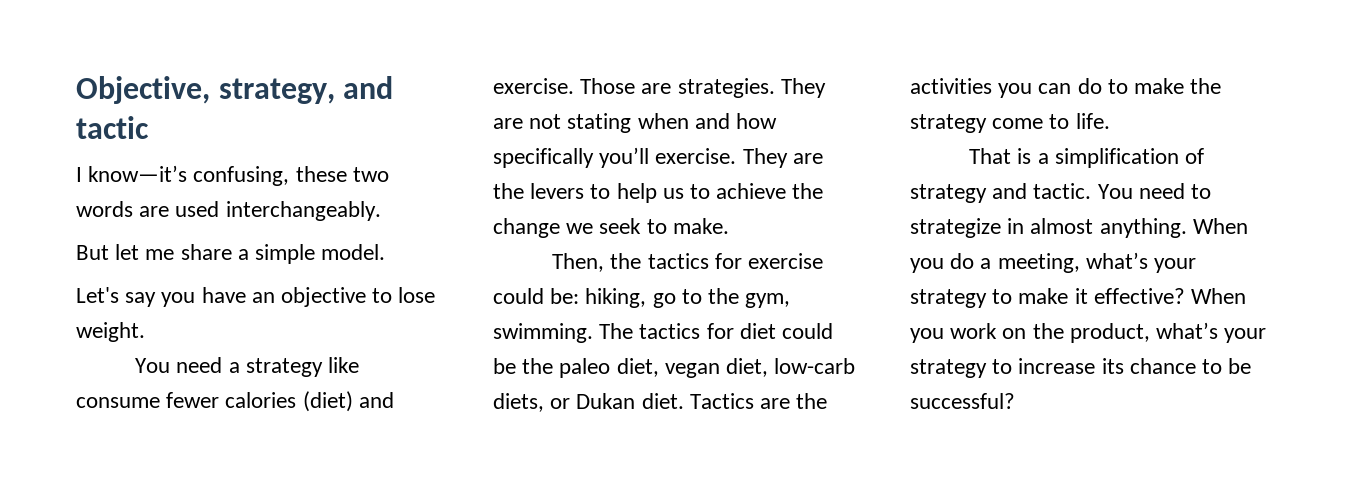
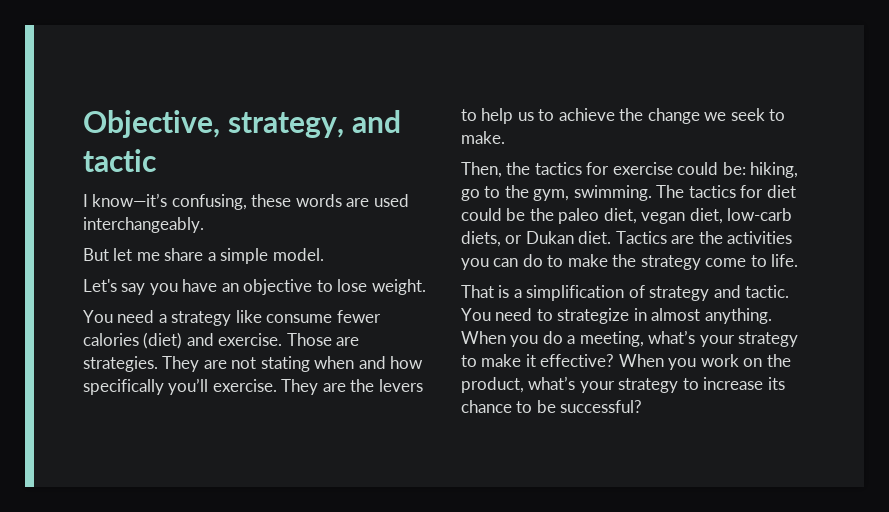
- I know—it’s confusing, these two words are used interchangeably.
+ I know—it’s confusing, these words are used interchangeably.

